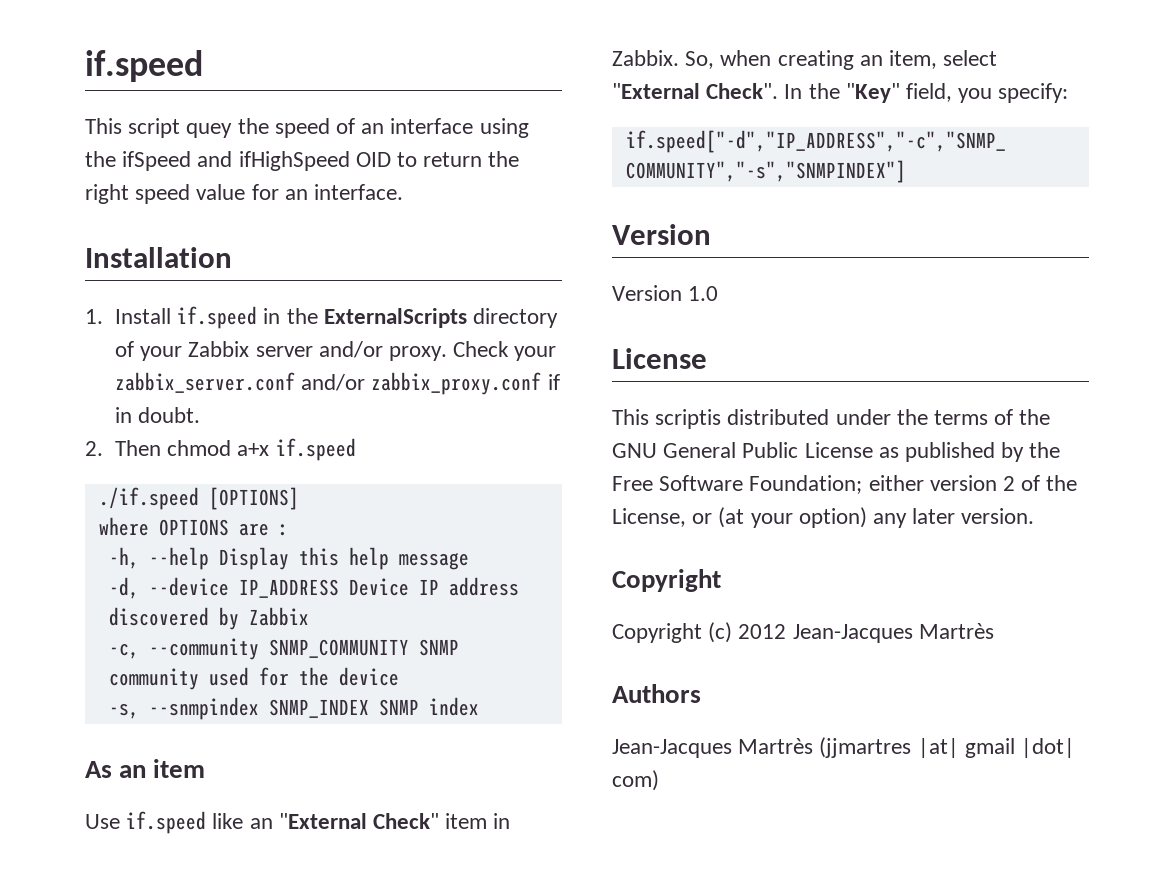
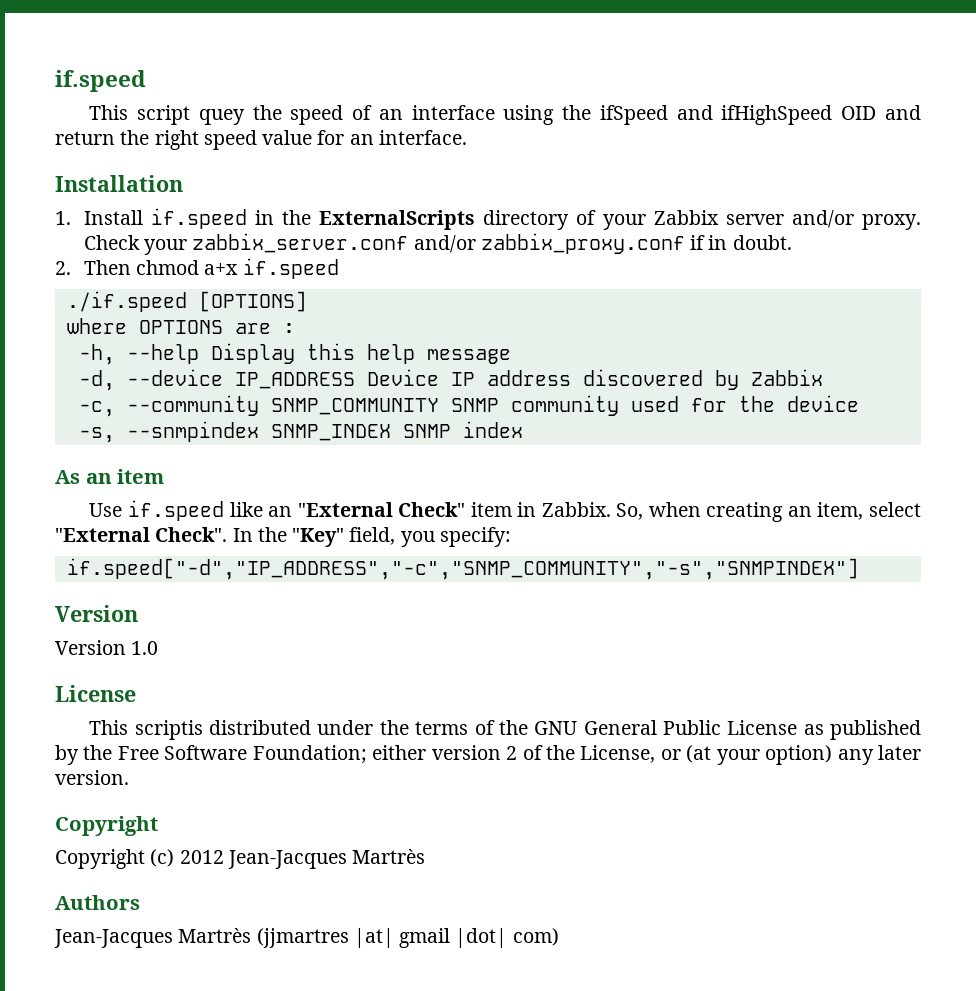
- This script quey the speed of an interface using the ifSpeed and ifHighSpeed OID to return the right speed value for an interface.
+ This script quey the speed of an interface using the ifSpeed and ifHighSpeed OID and return the right speed value for an interface.

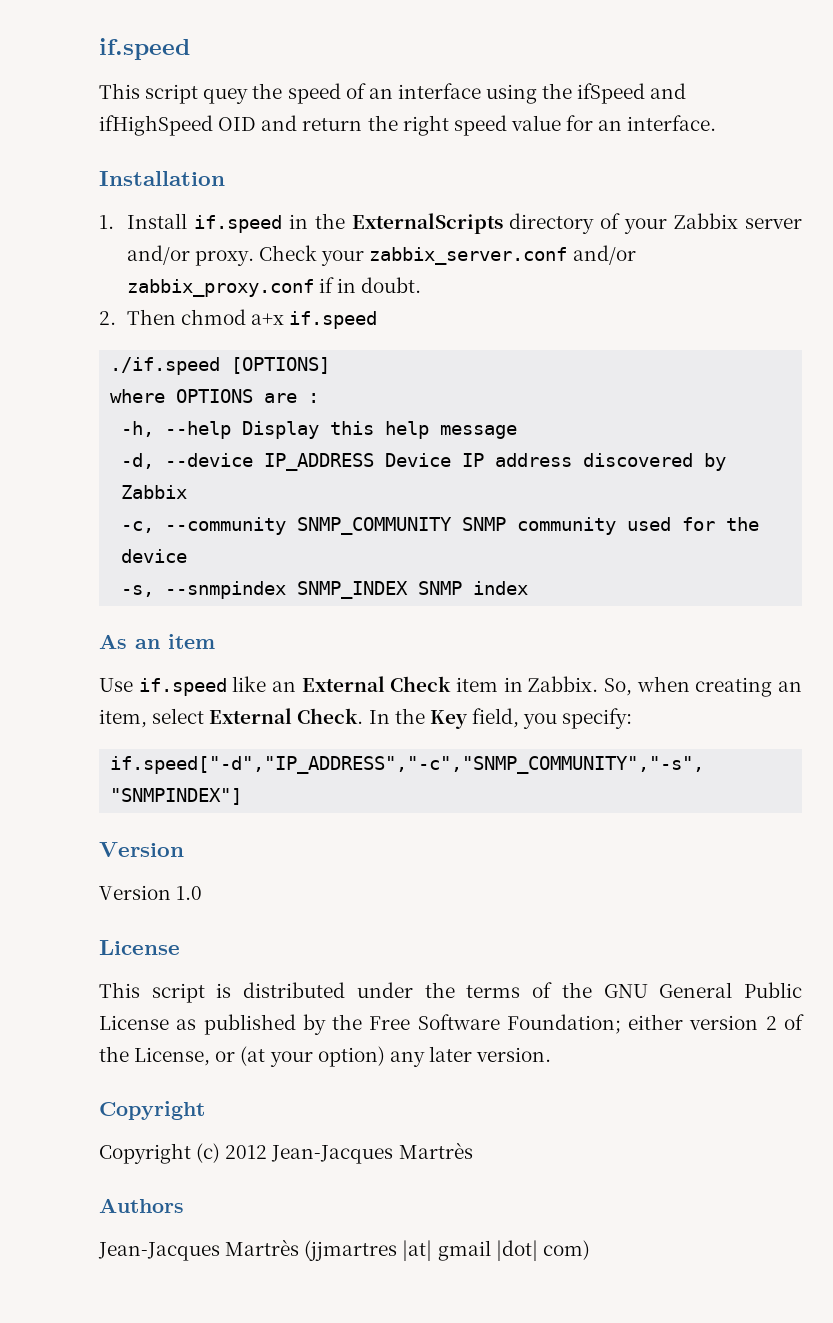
- Use if.speed like an "External Check" item in Zabbix.
+ Use if.speed like an External Check item in Zabbix.
- So, when creating an item, select "External Check".
+ So, when creating an item, select External Check.
- In the "Key" field, you specify:
+ In the Key field, you specify:
- This scriptis distributed under the terms of the GNU General Public License as published by the Free Software Foundation; either version 2 of the License, or (at your option) any later version.
+ This script is distributed under the terms of the GNU General Public License as published by the Free Software Foundation; either version 2 of the License, or (at your option) any later version.

